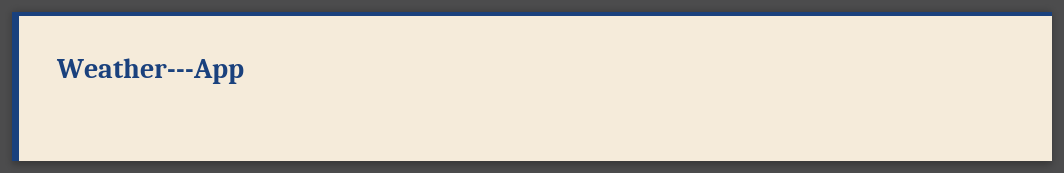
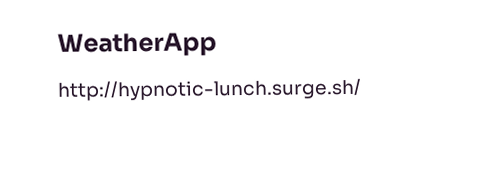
- Weather---App
+ WeatherApp
+ http://hypnotic-lunch.surge.sh/

